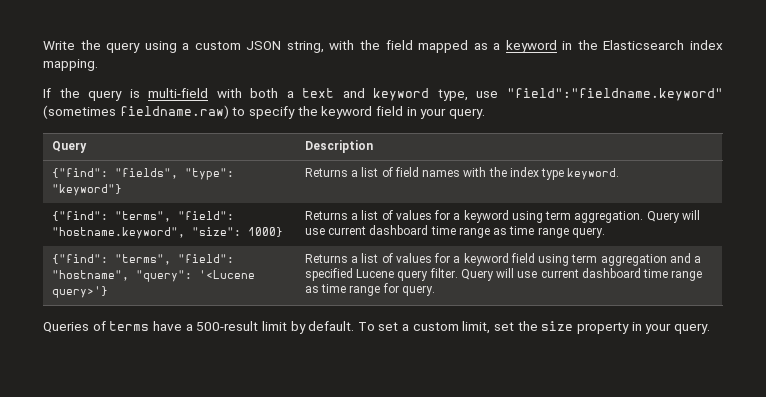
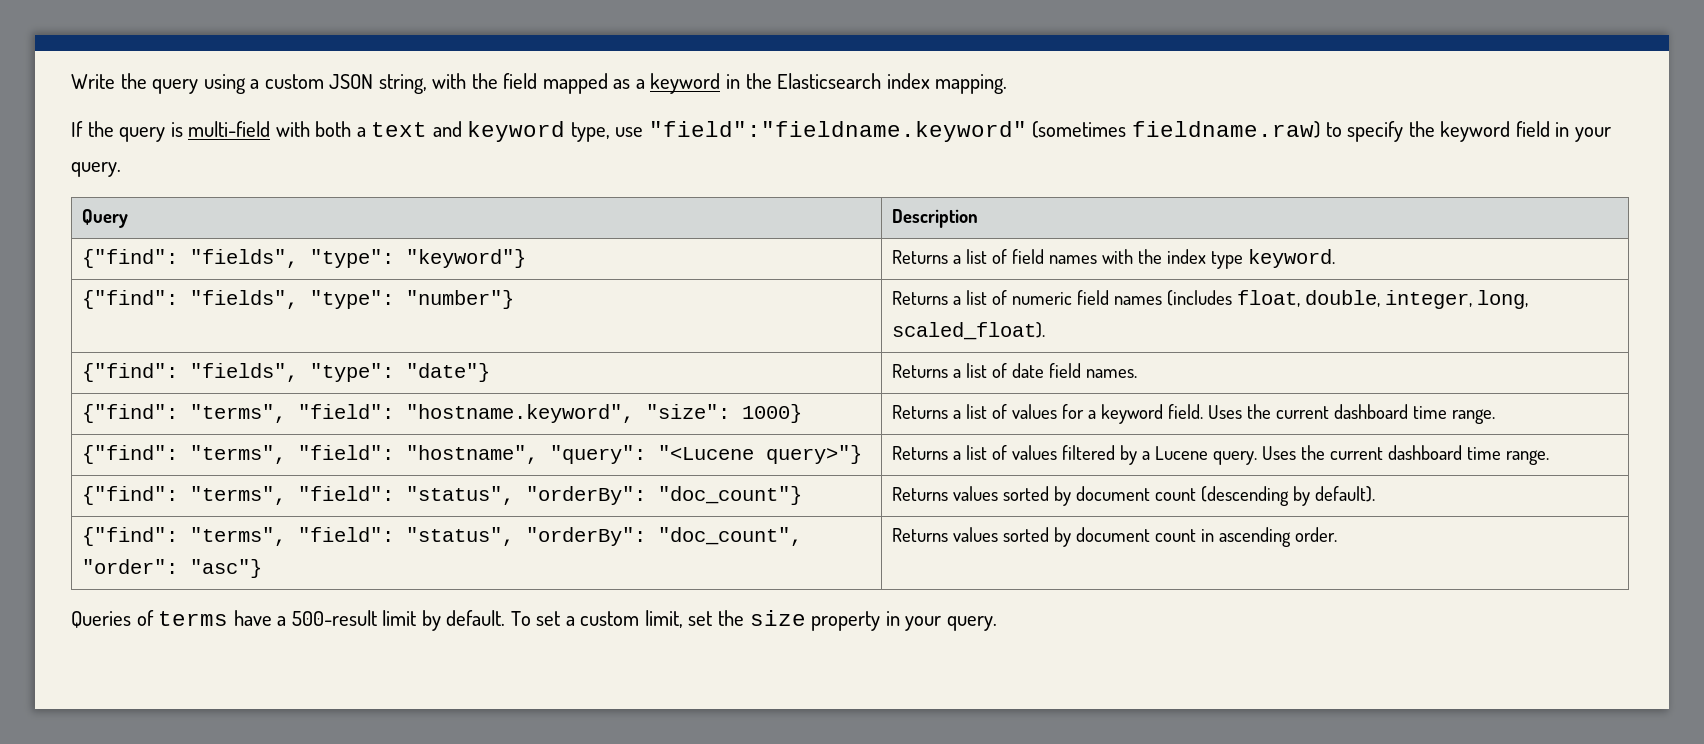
+ {"find": "fields", "type": "number"} | Returns a list of numeric field names (includes float, double, integer, long, scaled_float).
+ {"find": "fields", "type": "date"} | Returns a list of date field names.
- {"find": "terms", "field": "hostname.keyword", "size": 1000} | Returns a list of values for a keyword using term aggregation. Query will use current dashboard time range as time range query.
+ {"find": "terms", "field": "hostname.keyword", "size": 1000} | Returns a list of values for a keyword field. Uses the current dashboard time range.
- {"find": "terms", "field": "hostname", "query": '<Lucene query>'} | Returns a list of values for a keyword field using term aggregation and a specified Lucene query filter. Query will use current dashboard time range as time range for query.
+ {"find": "terms", "field": "hostname", "query": "<Lucene query>"} | Returns a list of values filtered by a Lucene query. Uses the current dashboard time range.
+ {"find": "terms", "field": "status", "orderBy": "doc_count"} | Returns values sorted by document count (descending by default).
+ {"find": "terms", "field": "status", "orderBy": "doc_count", "order": "asc"} | Returns values sorted by document count in ascending order.

